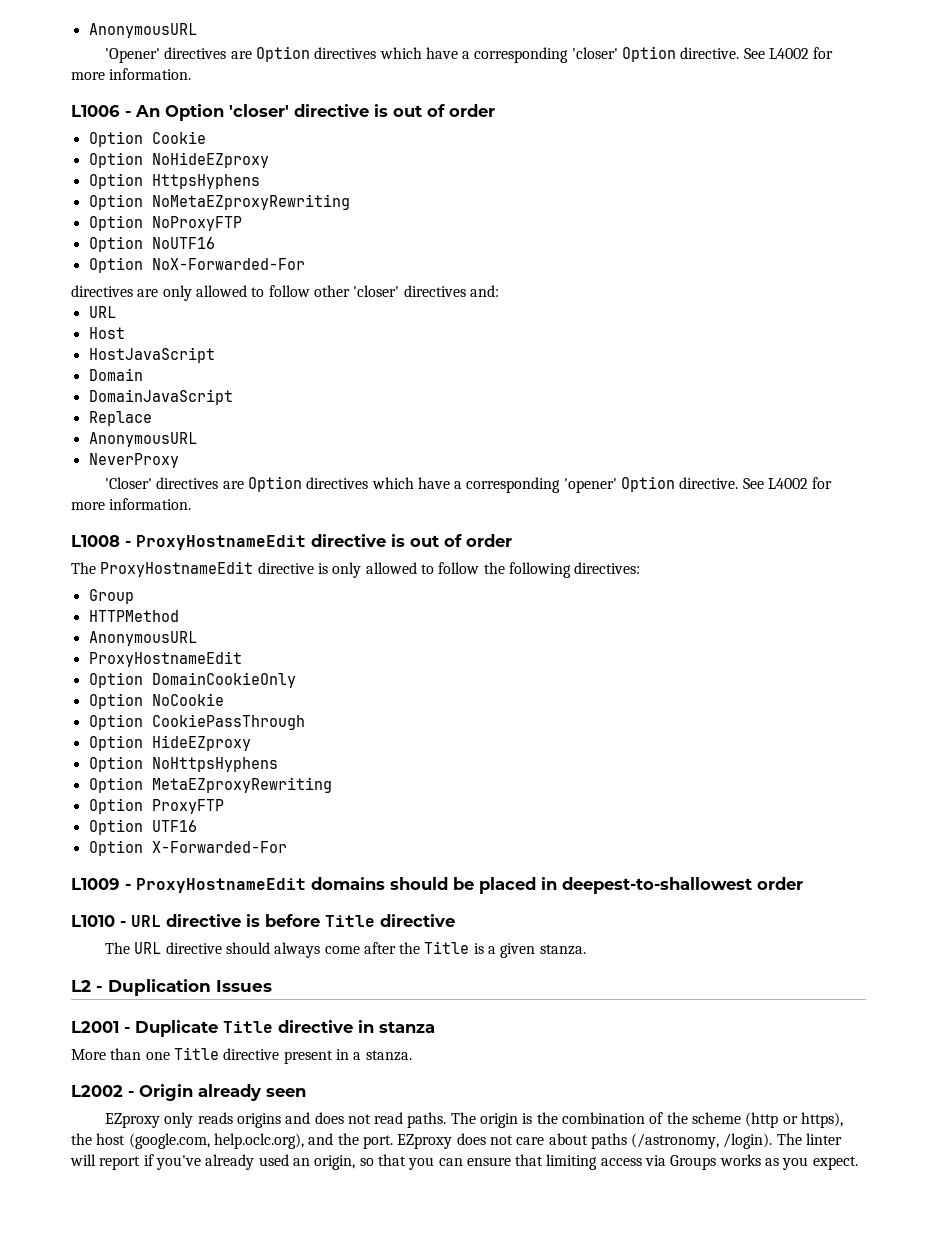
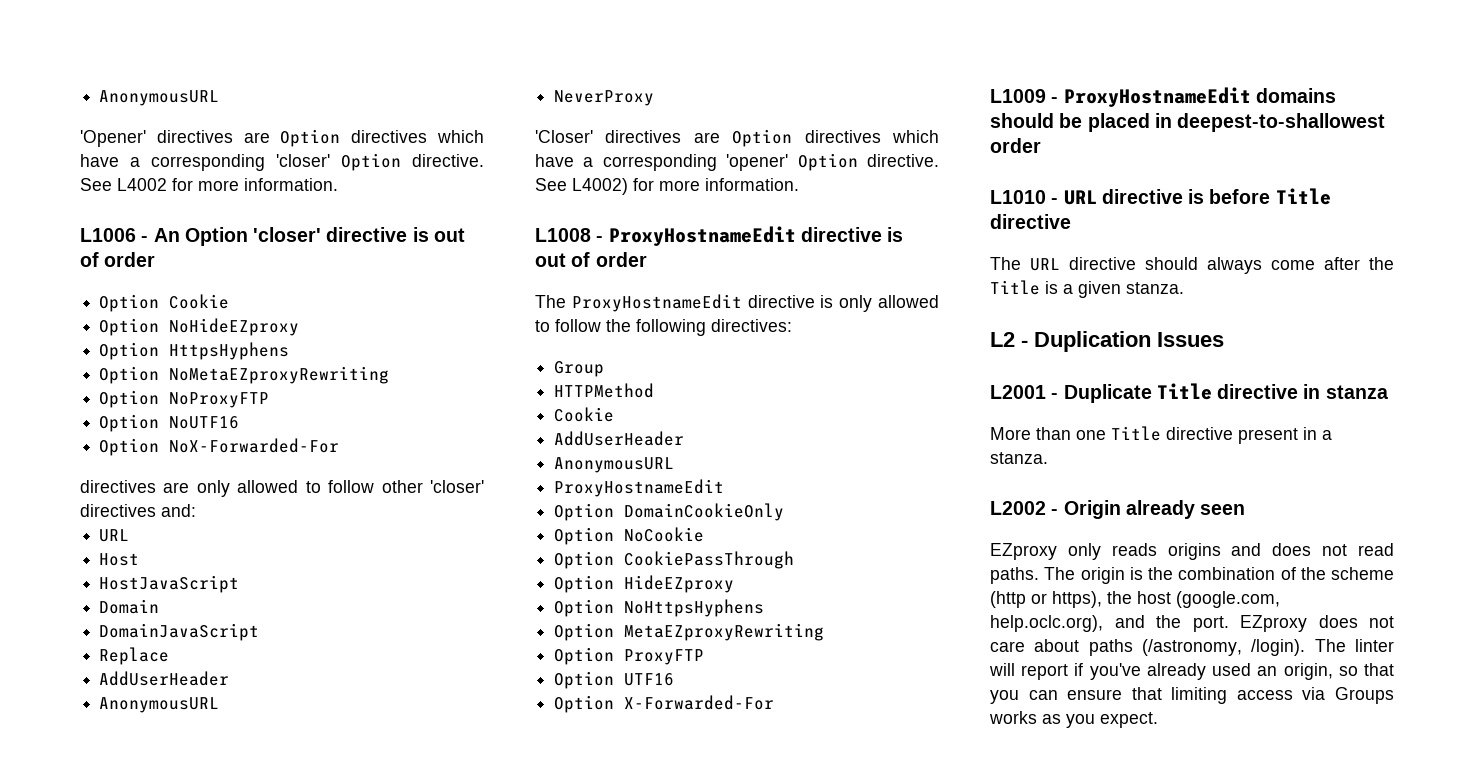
  Replace
+ AddUserHeader
- 'Closer' directives are Option directives which have a corresponding 'opener' Option directive. See L4002 for more information.
+ 'Closer' directives are Option directives which have a corresponding 'opener' Option directive. See L4002) for more information.
  HTTPMethod
+ Cookie
+ AddUserHeader

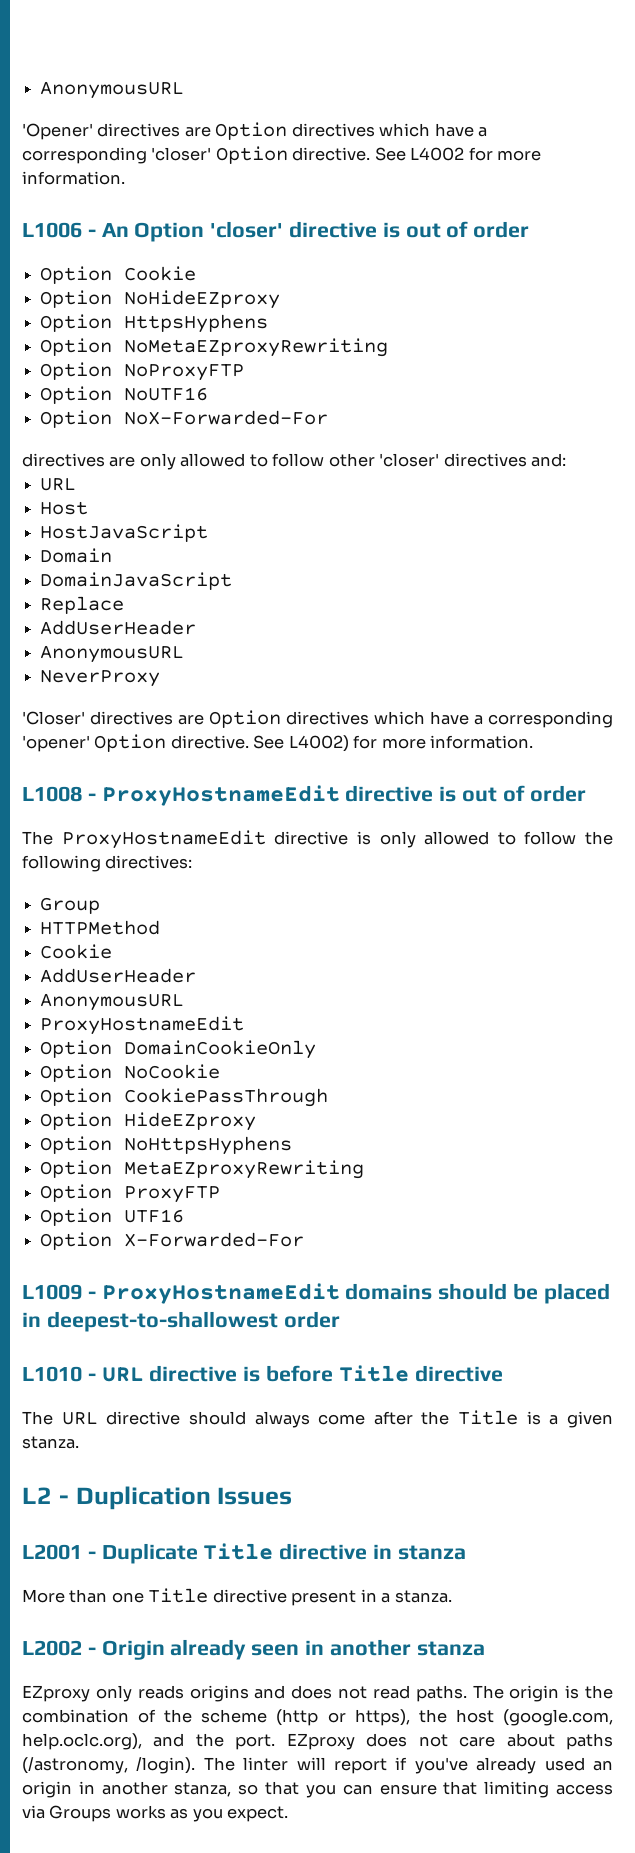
- L2002 - Origin already seen
+ L2002 - Origin already seen in another stanza
- The linter will report if you've already used an origin, so that you can ensure that limiting access via Groups works as you expect.
+ The linter will report if you've already used an origin in another stanza, so that you can ensure that limiting access via Groups works as you expect.

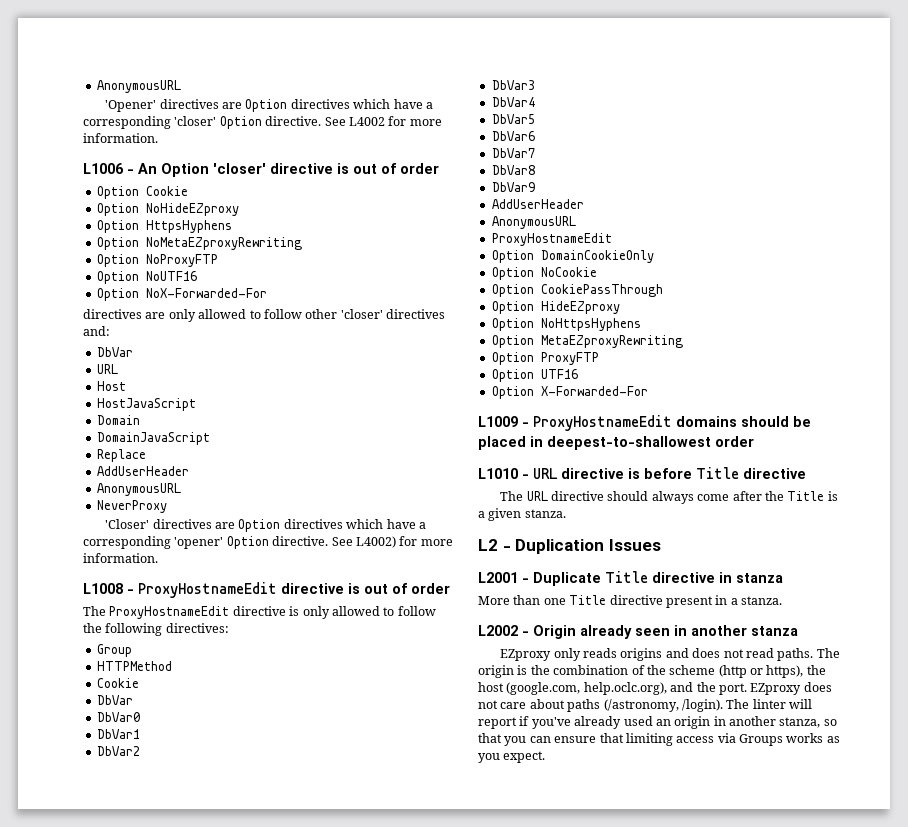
  directives are only allowed to follow other 'closer' directives and:
+ DbVar
  HTTPMethod
  Cookie
+ DbVar
+ DbVar0
+ DbVar1
+ DbVar2
+ DbVar3
+ DbVar4
+ DbVar5
+ DbVar6
+ DbVar7
+ DbVar8
+ DbVar9

